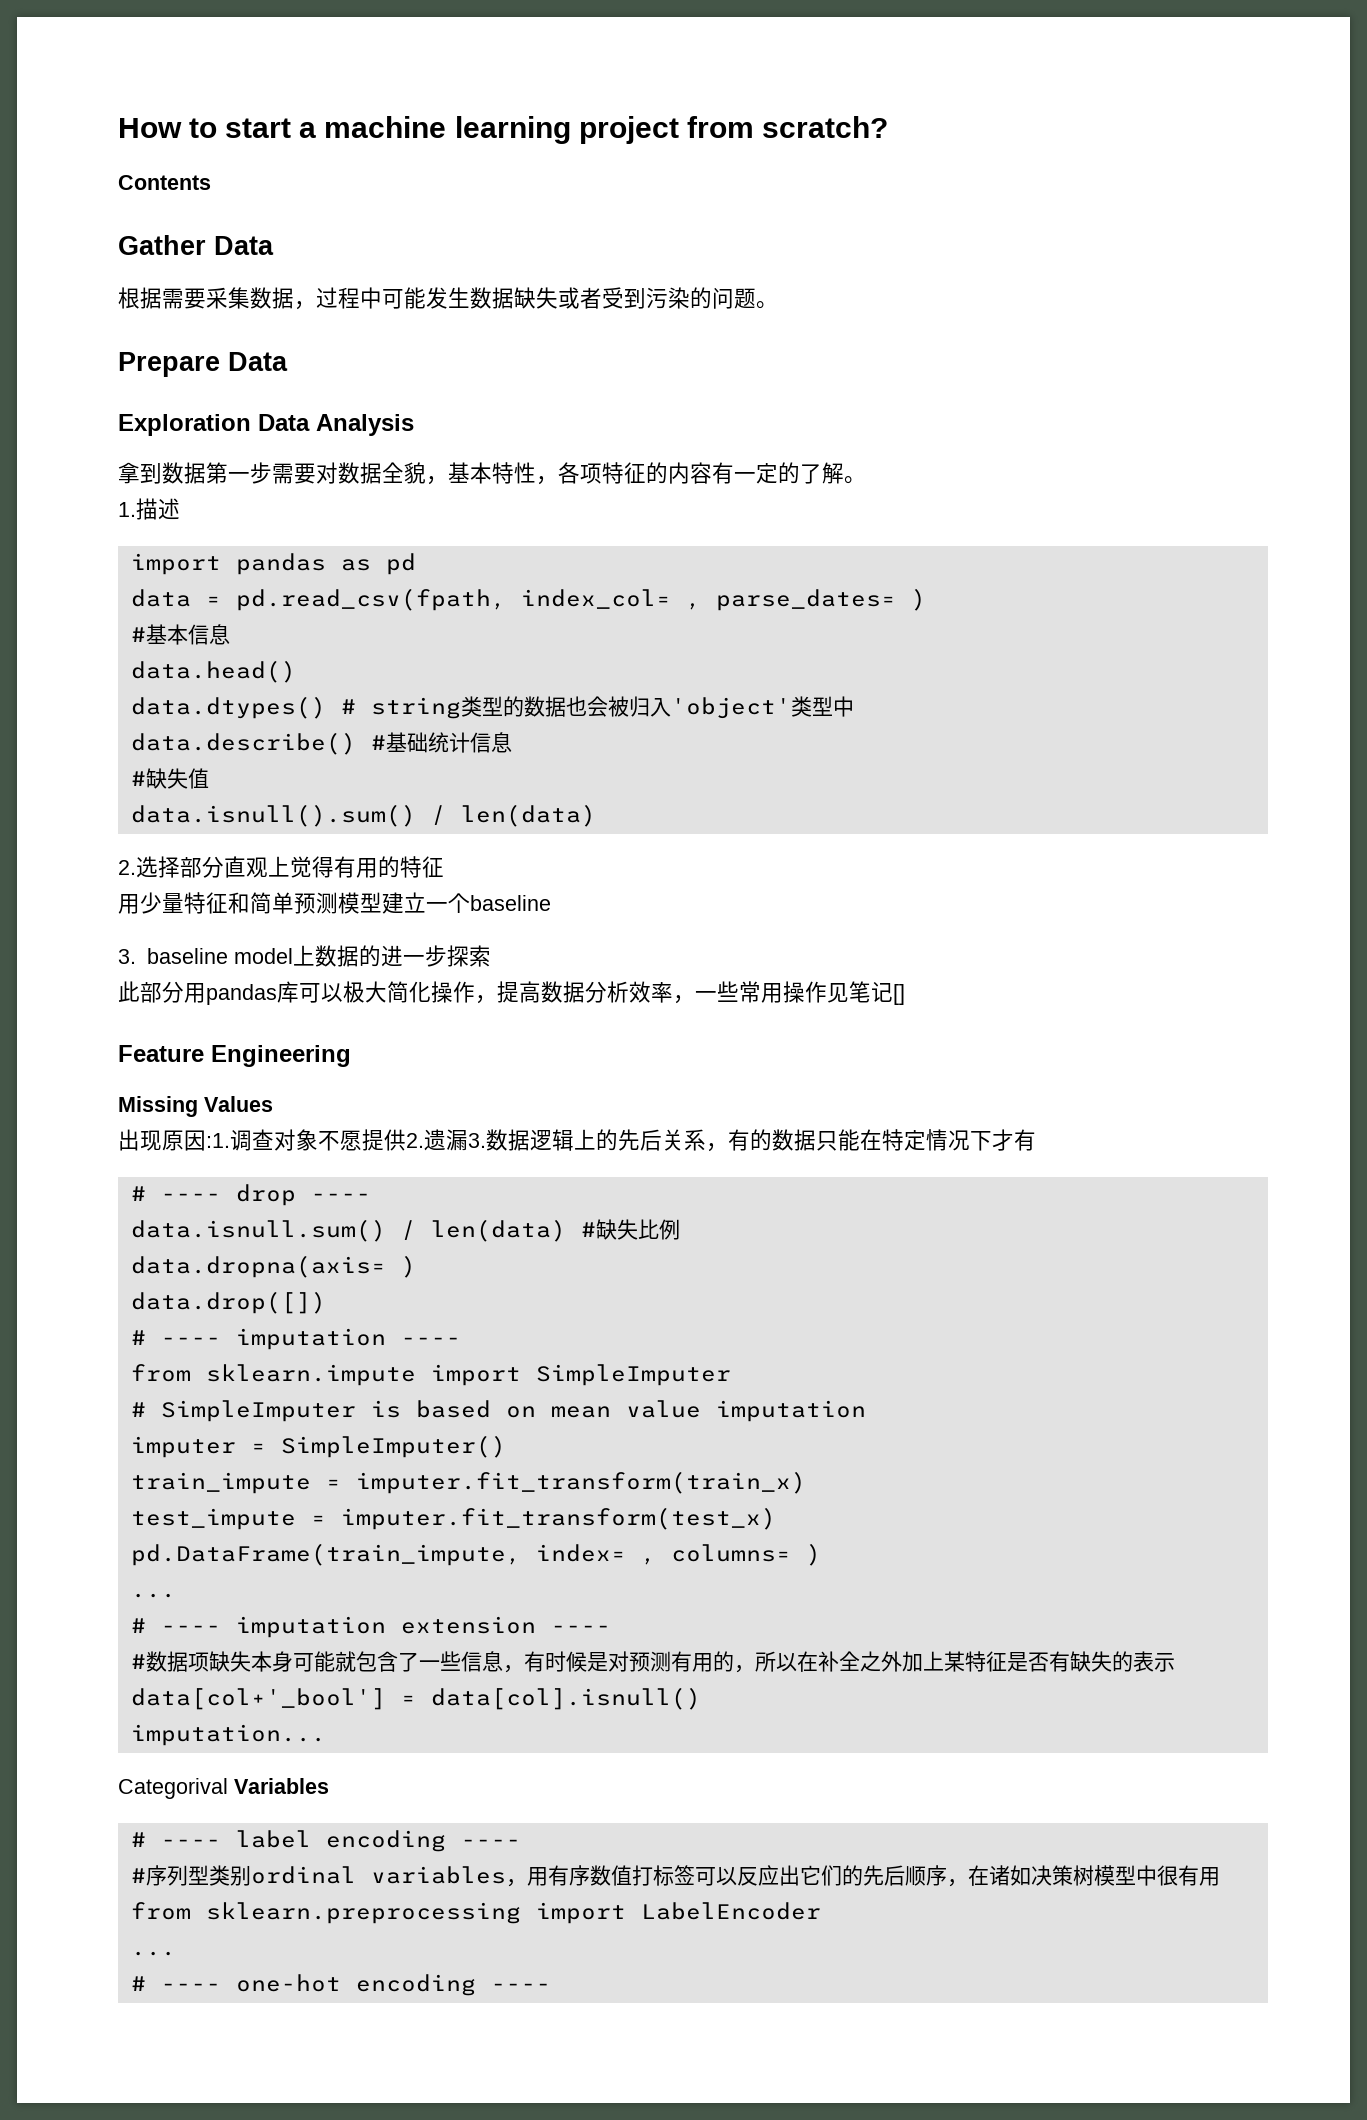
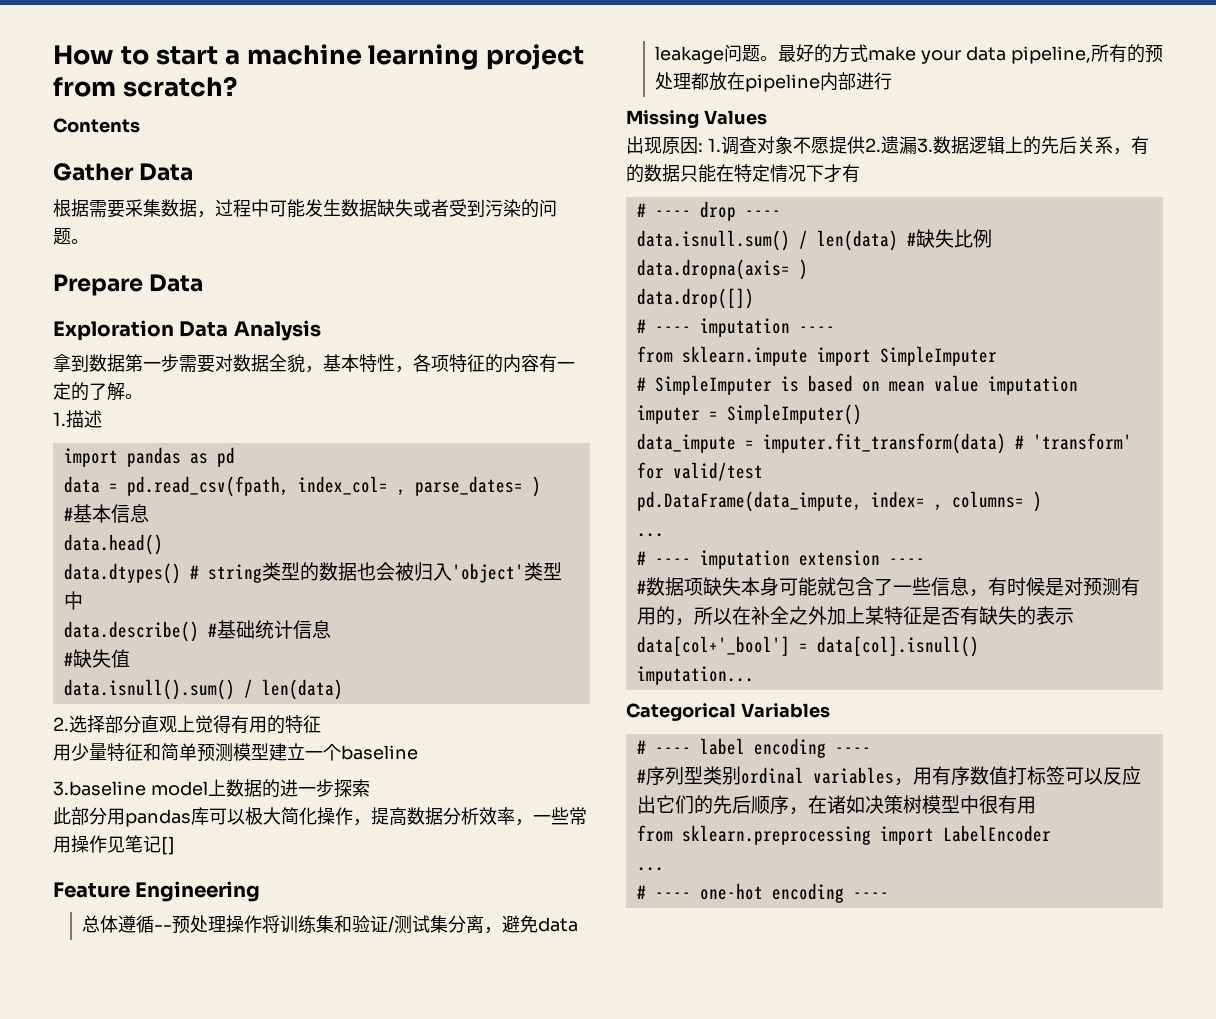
- 3. baseline model上数据的进一步探索
+ 3.baseline model上数据的进一步探索
+ 总体遵循--预处理操作将训练集和验证/测试集分离，避免data leakage问题。最好的方式make your data pipeline,所有的预处理都放在pipeline内部进行
- 出现原因:1.调查对象不愿提供2.遗漏3.数据逻辑上的先后关系，有的数据只能在特定情况下才有
+ 出现原因: 1.调查对象不愿提供2.遗漏3.数据逻辑上的先后关系，有的数据只能在特定情况下才有
- train_impute = imputer.fit_transform(train_x)
- test_impute = imputer.fit_transform(test_x)
- pd.DataFrame(train_impute, index= , columns= )
+ data_impute = imputer.fit_transform(data) # 'transform' for valid/test
+ pd.DataFrame(data_impute, index= , columns= )
- Categorival Variables
+ Categorical Variables

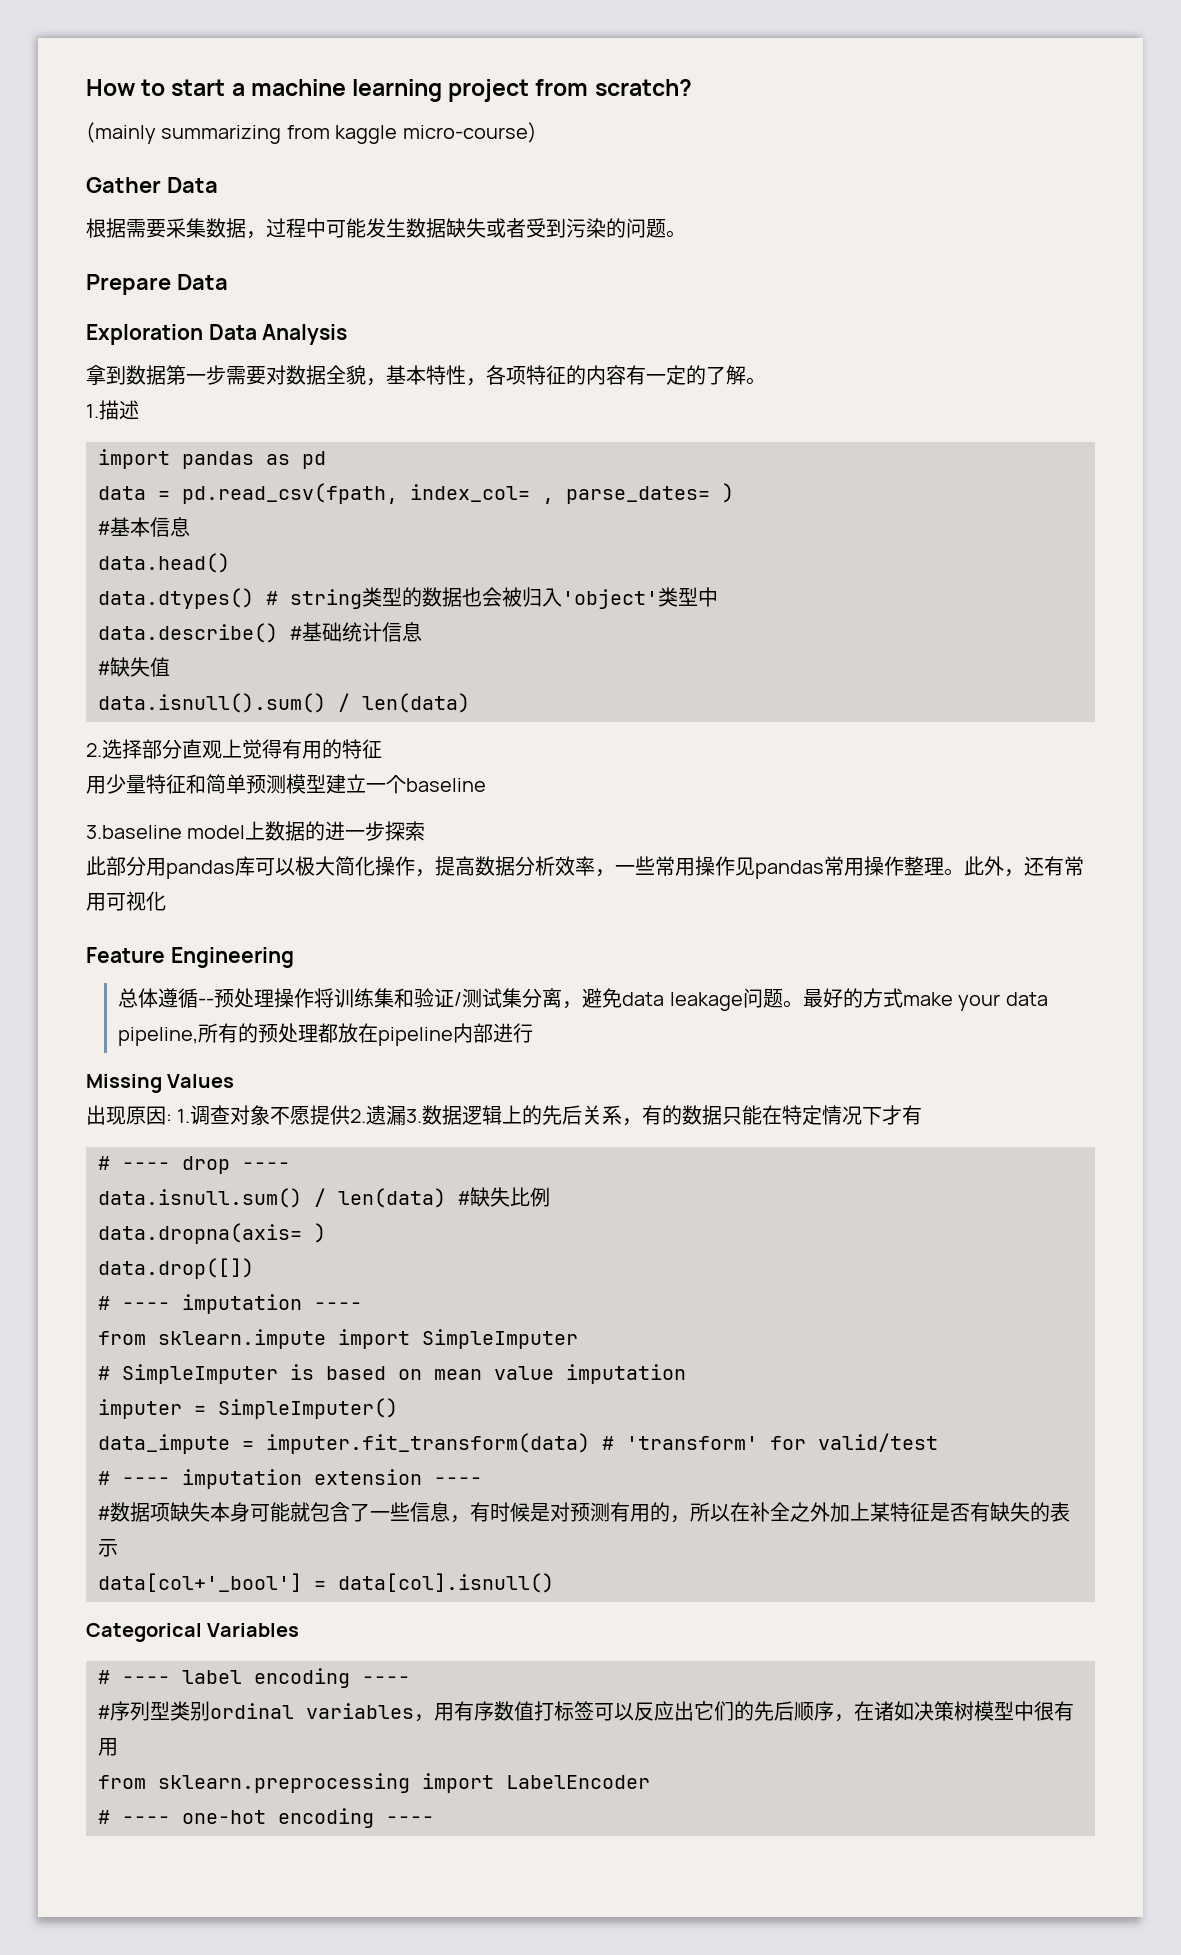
- Contents
+ (mainly summarizing from kaggle micro-course)
- 此部分用pandas库可以极大简化操作，提高数据分析效率，一些常用操作见笔记[]
+ 此部分用pandas库可以极大简化操作，提高数据分析效率，一些常用操作见pandas常用操作整理。此外，还有常用可视化
- pd.DataFrame(data_impute, index= , columns= )
- ...
- imputation...
  from sklearn.preprocessing import LabelEncoder
- ...

